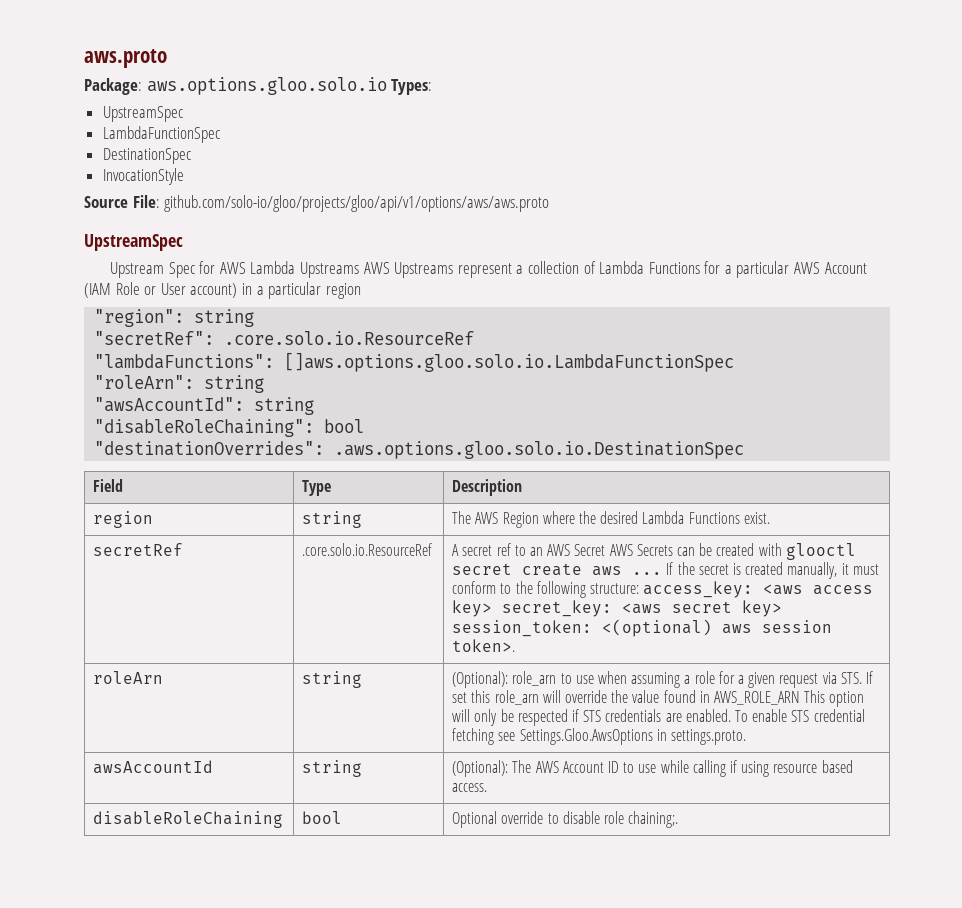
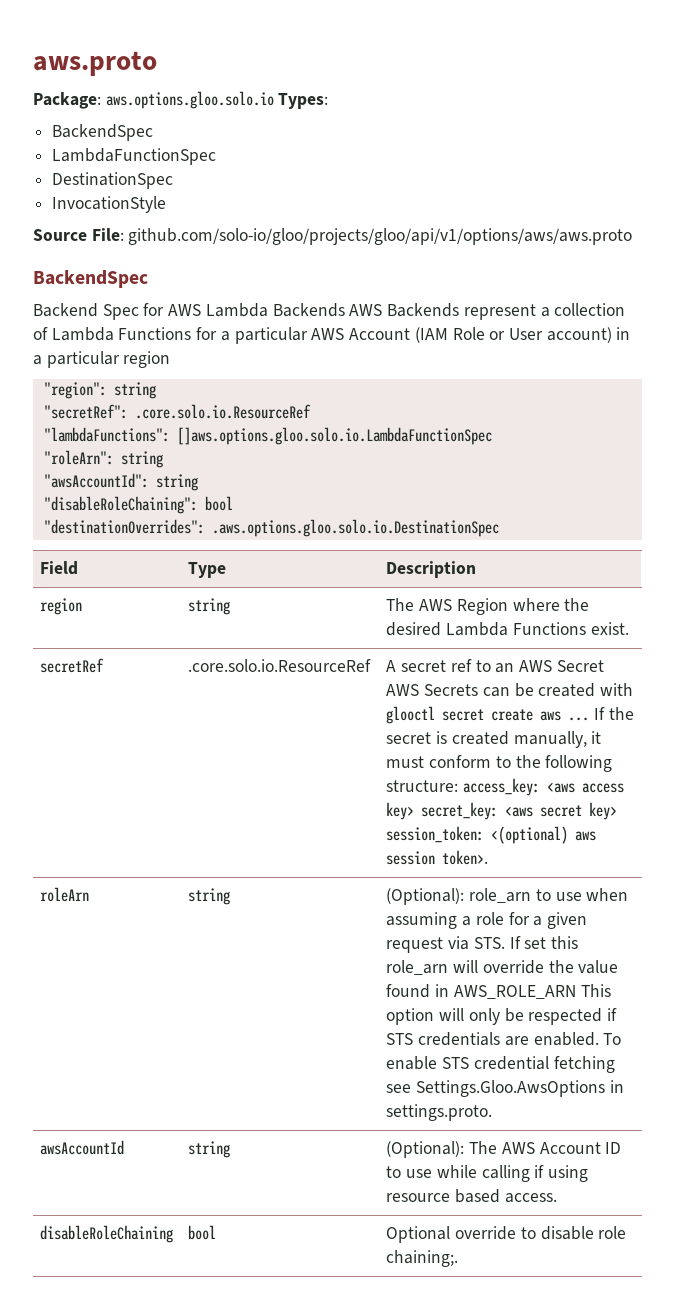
  Package: aws.options.gloo.solo.io Types:
- UpstreamSpec
+ BackendSpec
  Source File: github.com/solo-io/gloo/projects/gloo/api/v1/options/aws/aws.proto
- UpstreamSpec
- Upstream Spec for AWS Lambda Upstreams AWS Upstreams represent a collection of Lambda Functions for a particular AWS Account (IAM Role or User account) in a particular region
+ BackendSpec
+ Backend Spec for AWS Lambda Backends AWS Backends represent a collection of Lambda Functions for a particular AWS Account (IAM Role or User account) in a particular region

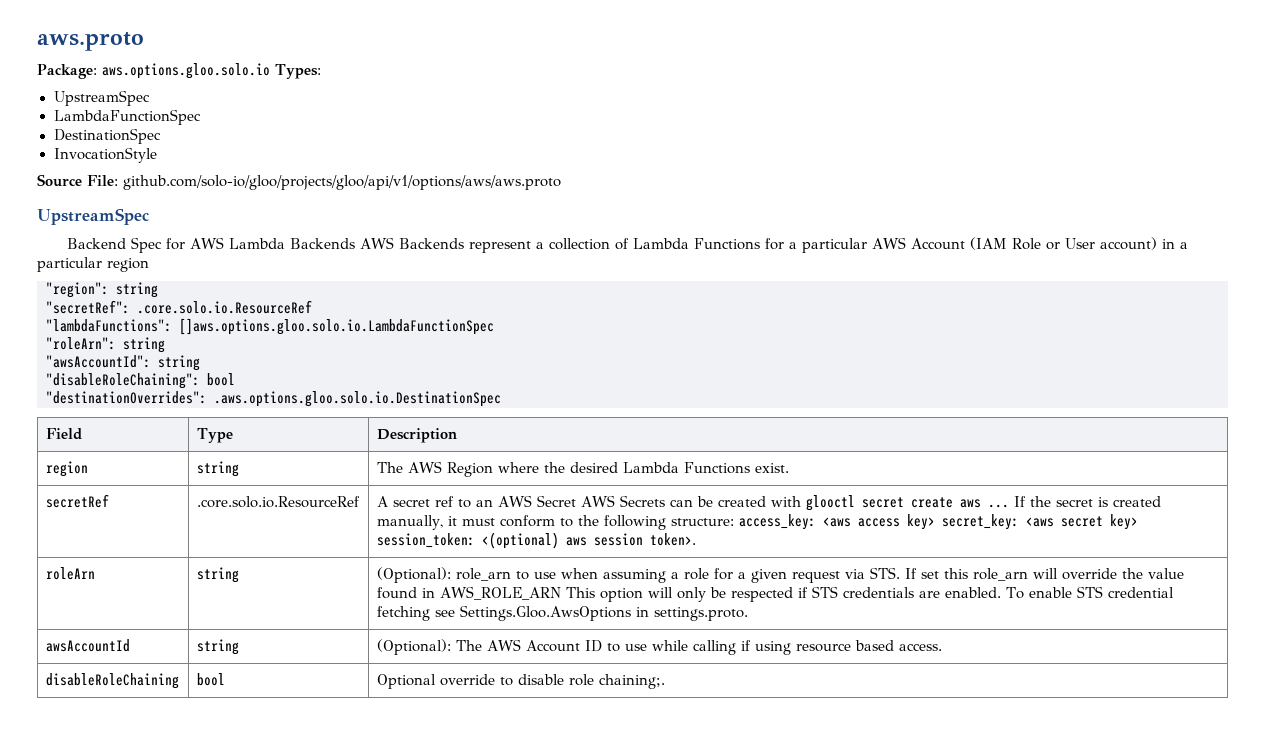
  Package: aws.options.gloo.solo.io Types:
- BackendSpec
+ UpstreamSpec
  Source File: github.com/solo-io/gloo/projects/gloo/api/v1/options/aws/aws.proto
- BackendSpec
+ UpstreamSpec

